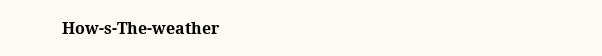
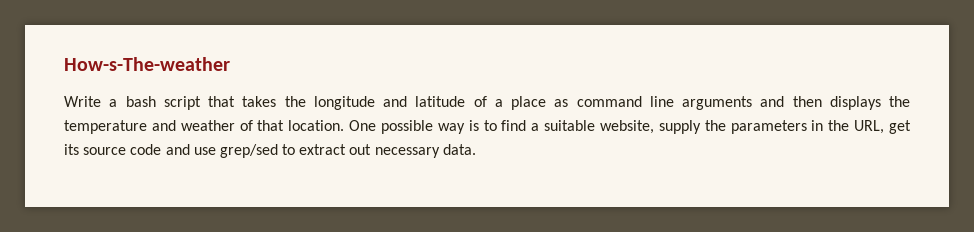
+ Write a bash script that takes the longitude and latitude of a place as command line arguments and then displays the temperature and weather of that location. One possible way is to find a suitable website, supply the parameters in the URL, get its source code and use grep/sed to extract out necessary data.

